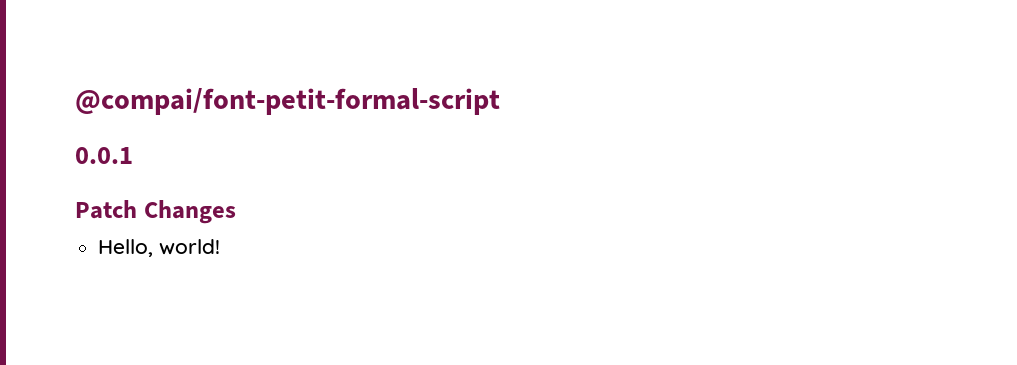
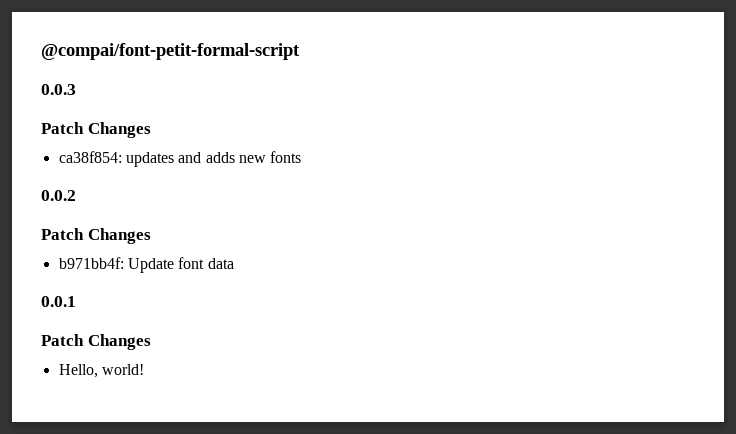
+ 0.0.3
+ Patch Changes
+ ca38f854: updates and adds new fonts
+ 0.0.2
+ Patch Changes
+ b971bb4f: Update font data

